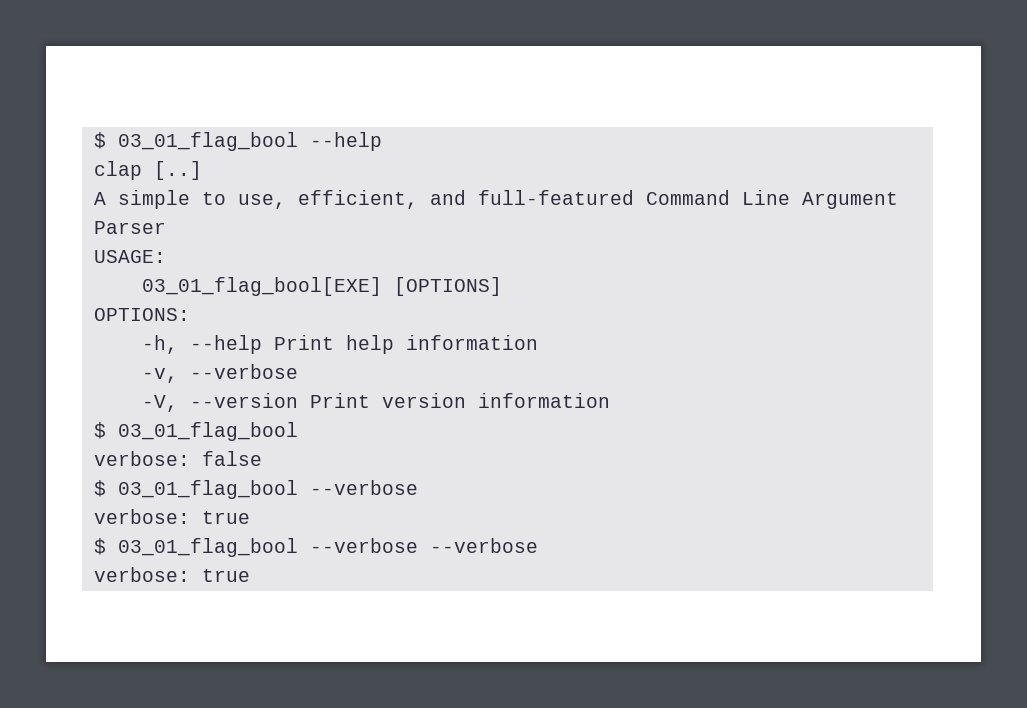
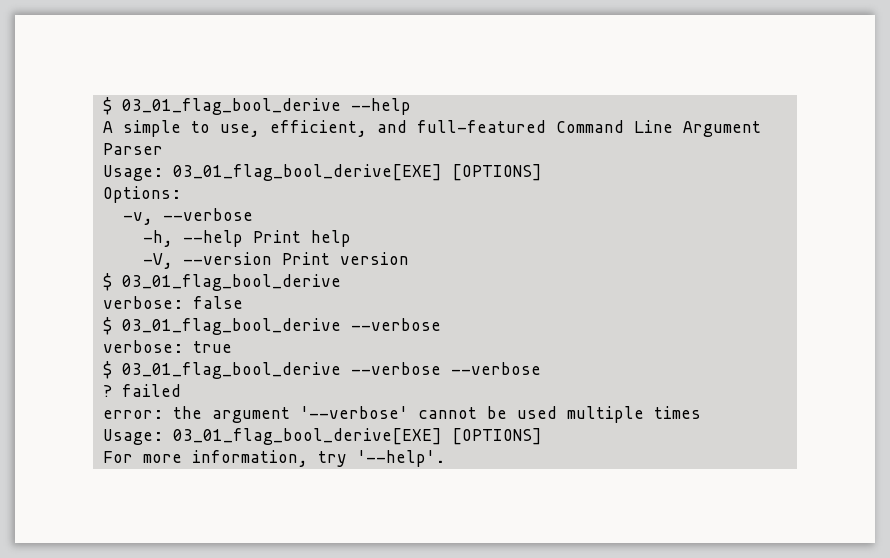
- $ 03_01_flag_bool --help
- clap [..]
+ $ 03_01_flag_bool_derive --help
  A simple to use, efficient, and full-featured Command Line Argument Parser
- USAGE:
- 03_01_flag_bool[EXE] [OPTIONS]
- OPTIONS:
+ Usage: 03_01_flag_bool_derive[EXE] [OPTIONS]
+ Options:
+ -v, --verbose
- -h, --help Print help information
- -v, --verbose
+ -h, --help Print help
- -V, --version Print version information
- $ 03_01_flag_bool
+ -V, --version Print version
+ $ 03_01_flag_bool_derive
  verbose: false
- $ 03_01_flag_bool --verbose
+ $ 03_01_flag_bool_derive --verbose
- $ 03_01_flag_bool --verbose --verbose
- verbose: true
+ $ 03_01_flag_bool_derive --verbose --verbose
+ ? failed
+ error: the argument '--verbose' cannot be used multiple times
+ Usage: 03_01_flag_bool_derive[EXE] [OPTIONS]
+ For more information, try '--help'.

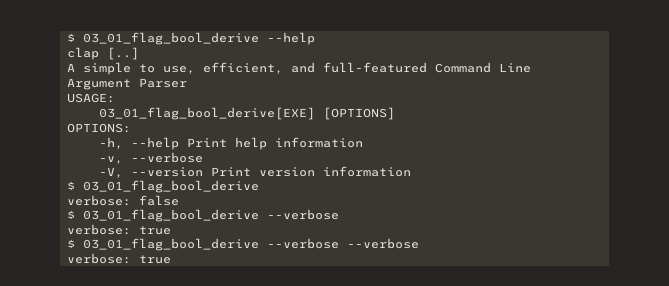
+ clap [..]
  A simple to use, efficient, and full-featured Command Line Argument Parser
- Usage: 03_01_flag_bool_derive[EXE] [OPTIONS]
- Options:
- -v, --verbose
+ USAGE:
+ 03_01_flag_bool_derive[EXE] [OPTIONS]
+ OPTIONS:
- -h, --help Print help
+ -h, --help Print help information
+ -v, --verbose
- -V, --version Print version
+ -V, --version Print version information
  $ 03_01_flag_bool_derive --verbose --verbose
- ? failed
- error: the argument '--verbose' cannot be used multiple times
- Usage: 03_01_flag_bool_derive[EXE] [OPTIONS]
- For more information, try '--help'.
+ verbose: true

